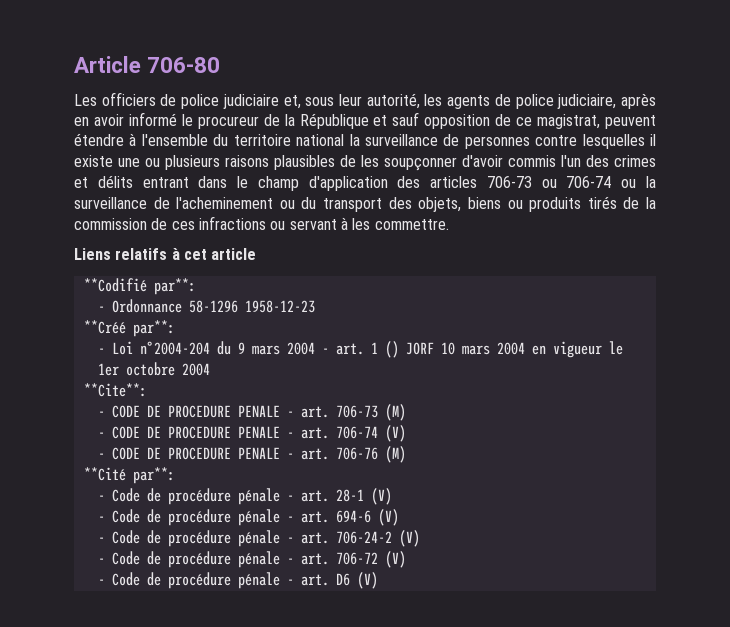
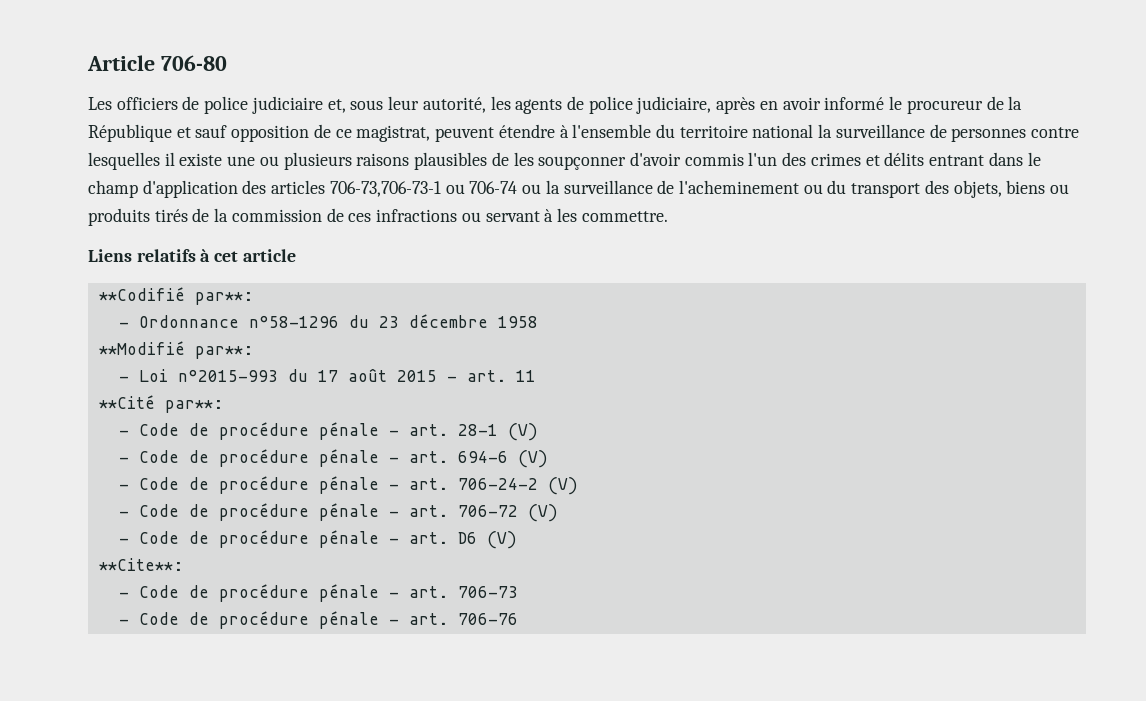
- Les officiers de police judiciaire et, sous leur autorité, les agents de police judiciaire, après en avoir informé le procureur de la République et sauf opposition de ce magistrat, peuvent étendre à l'ensemble du territoire national la surveillance de personnes contre lesquelles il existe une ou plusieurs raisons plausibles de les soupçonner d'avoir commis l'un des crimes et délits entrant dans le champ d'application des articles 706-73 ou 706-74 ou la surveillance de l'acheminement ou du transport des objets, biens ou produits tirés de la commission de ces infractions ou servant à les commettre.
+ Les officiers de police judiciaire et, sous leur autorité, les agents de police judiciaire, après en avoir informé le procureur de la République et sauf opposition de ce magistrat, peuvent étendre à l'ensemble du territoire national la surveillance de personnes contre lesquelles il existe une ou plusieurs raisons plausibles de les soupçonner d'avoir commis l'un des crimes et délits entrant dans le champ d'application des articles 706-73,706-73-1 ou 706-74 ou la surveillance de l'acheminement ou du transport des objets, biens ou produits tirés de la commission de ces infractions ou servant à les commettre.
- - Ordonnance 58-1296 1958-12-23
- **Créé par**:
- - Loi n°2004-204 du 9 mars 2004 - art. 1 () JORF 10 mars 2004 en vigueur le 1er octobre 2004
- **Cite**:
- - CODE DE PROCEDURE PENALE - art. 706-73 (M)
- - CODE DE PROCEDURE PENALE - art. 706-74 (V)
- - CODE DE PROCEDURE PENALE - art. 706-76 (M)
+ - Ordonnance n°58-1296 du 23 décembre 1958
+ **Modifié par**:
+ - Loi n°2015-993 du 17 août 2015 - art. 11
+ **Cite**:
+ - Code de procédure pénale - art. 706-73
+ - Code de procédure pénale - art. 706-76

